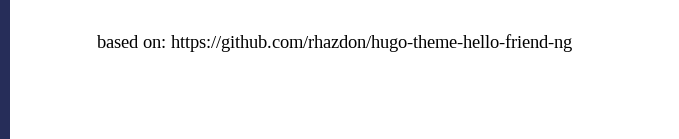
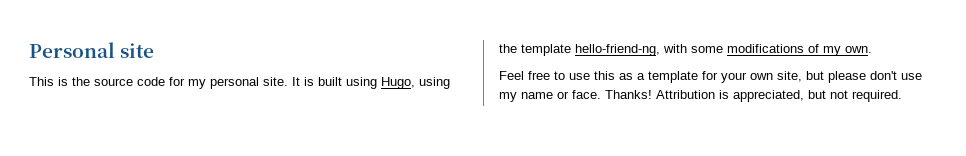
- based on: https://github.com/rhazdon/hugo-theme-hello-friend-ng
+ Personal site
+ This is the source code for my personal site. It is built using Hugo, using the template hello-friend-ng, with some modifications of my own.
+ Feel free to use this as a template for your own site, but please don't use my name or face. Thanks! Attribution is appreciated, but not required.

